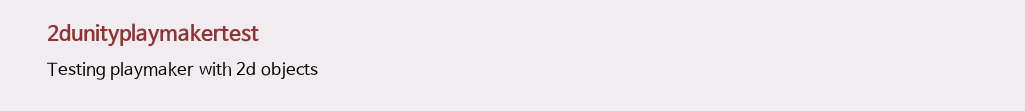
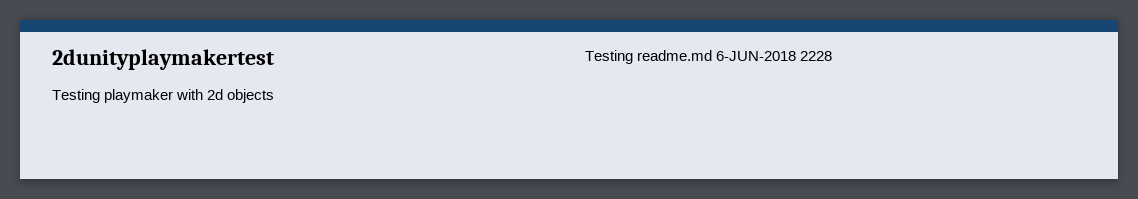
+ Testing readme.md 6-JUN-2018 2228

